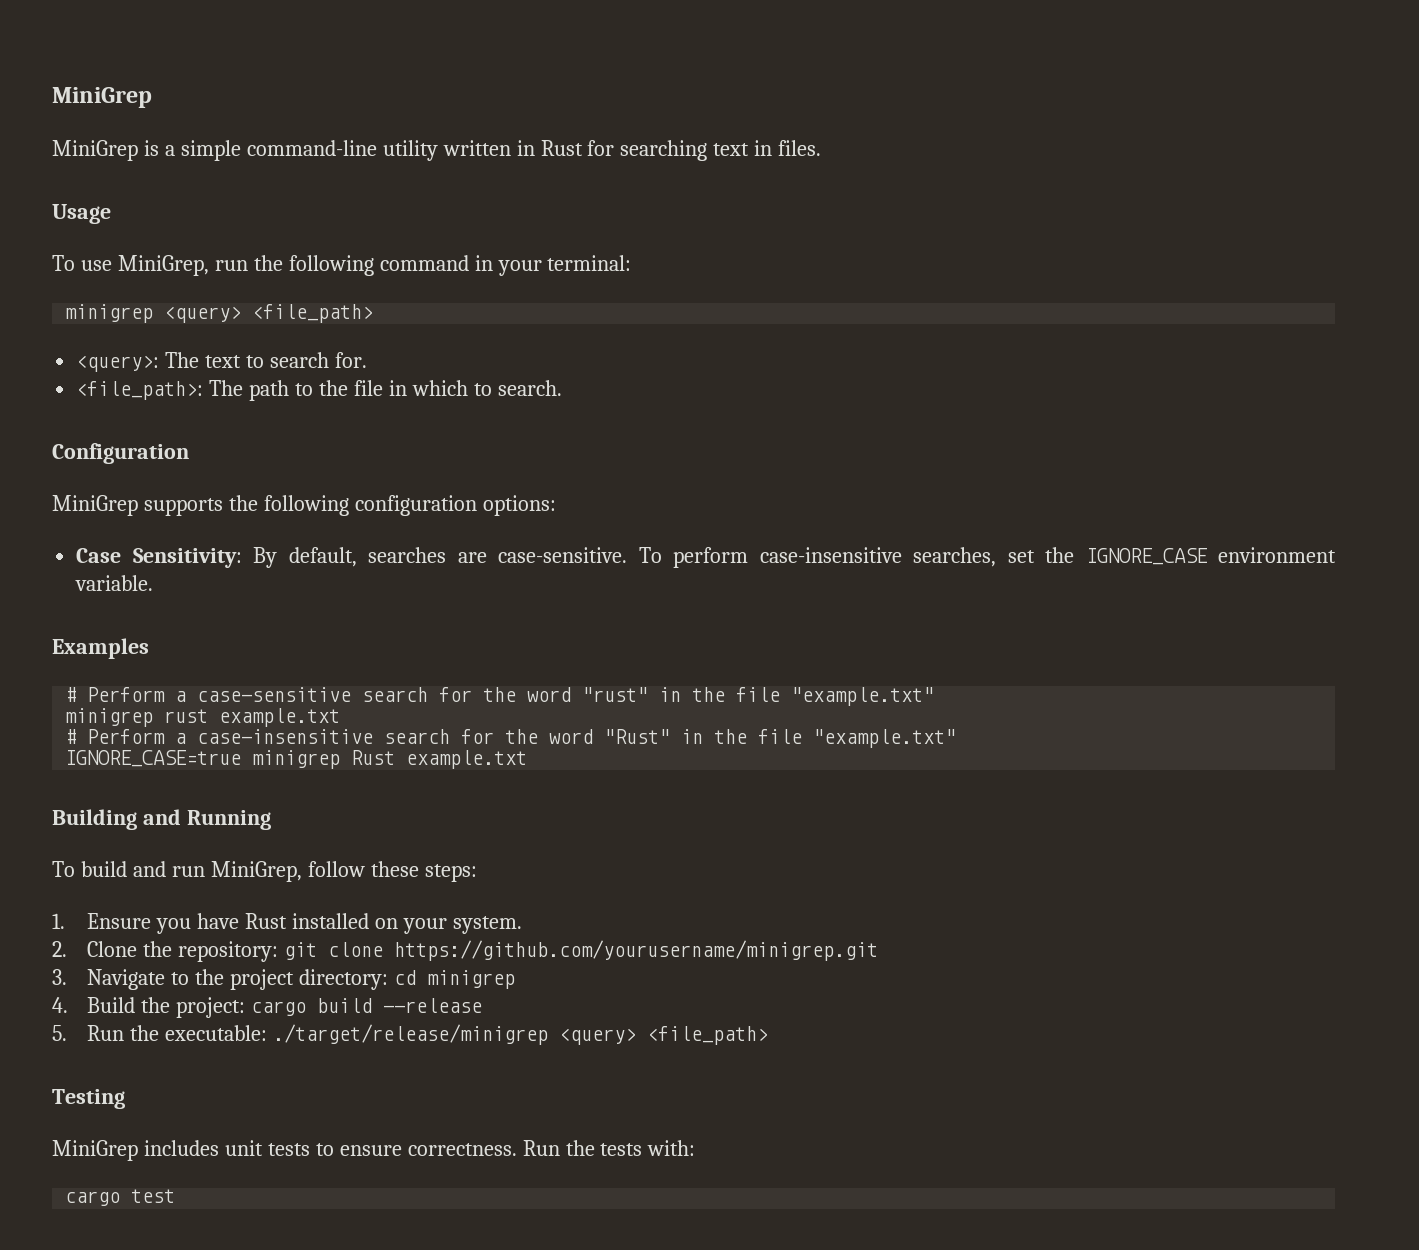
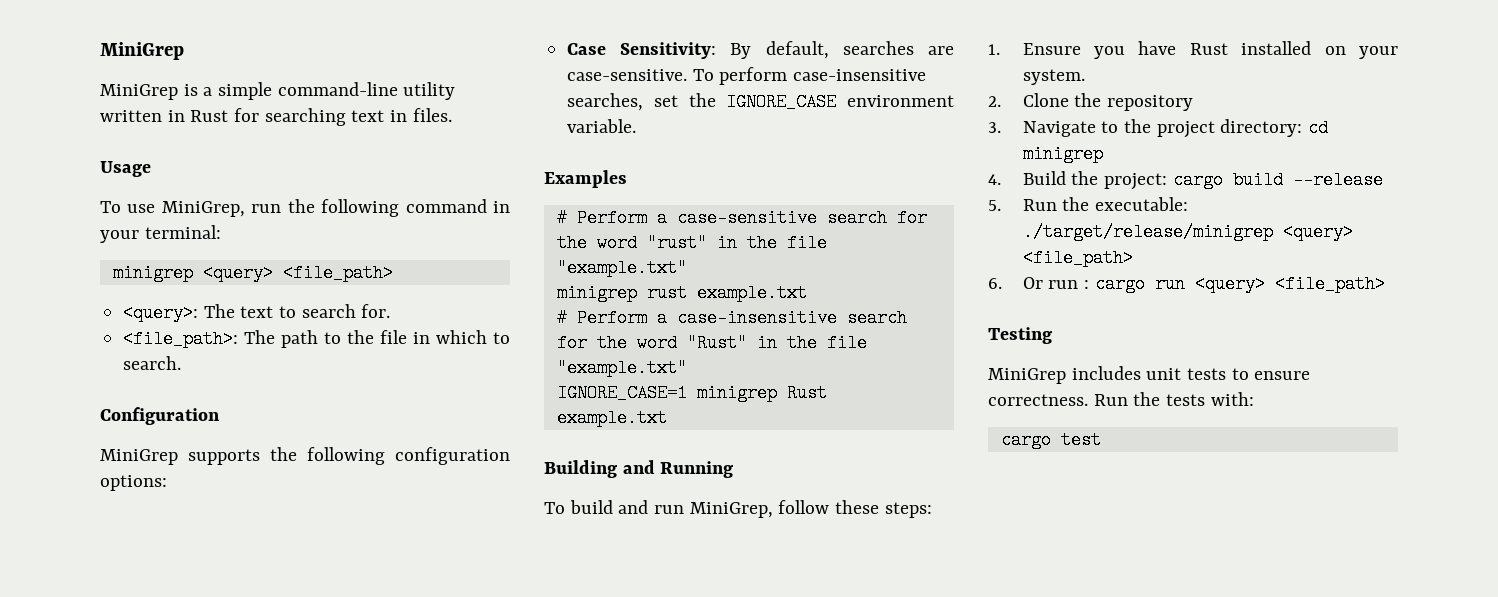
- IGNORE_CASE=true minigrep Rust example.txt
+ IGNORE_CASE=1 minigrep Rust example.txt
- 2. Clone the repository: git clone https://github.com/yourusername/minigrep.git
+ 2. Clone the repository
+ 6. Or run : cargo run <query> <file_path>

